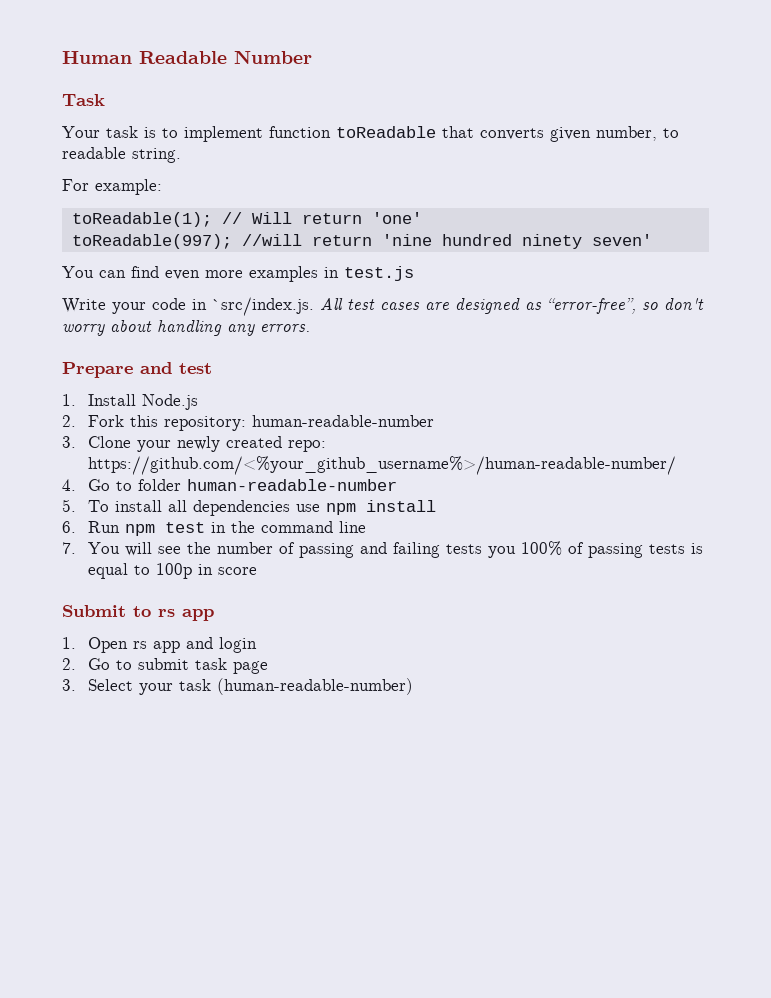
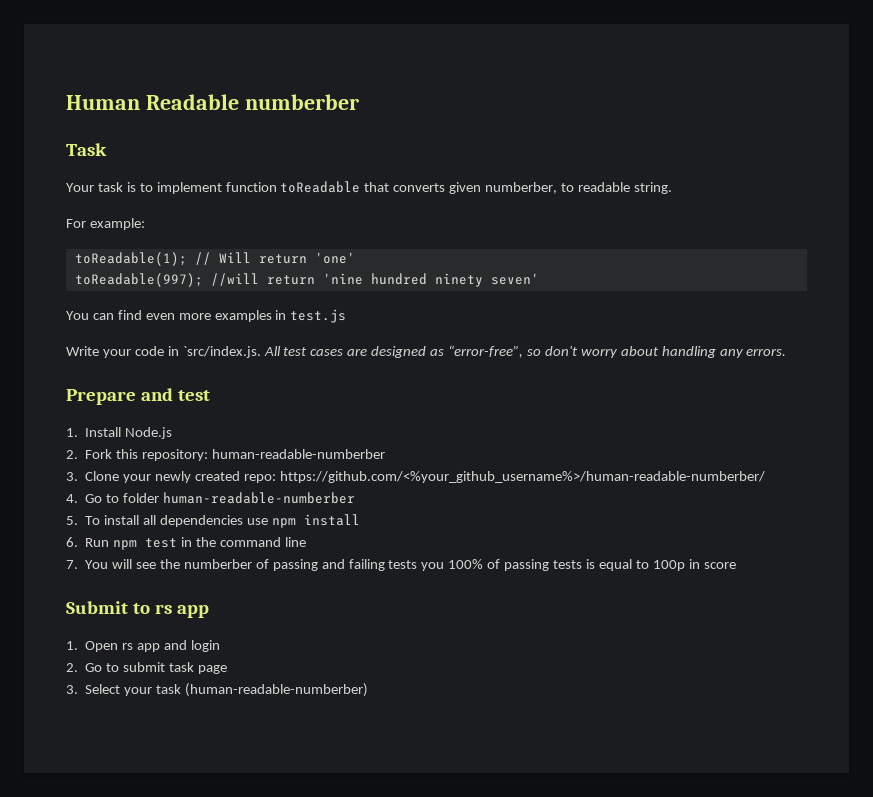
- Human Readable Number
+ Human Readable numberber
- Your task is to implement function toReadable that converts given number, to readable string.
+ Your task is to implement function toReadable that converts given numberber, to readable string.
- 2. Fork this repository: human-readable-number
+ 2. Fork this repository: human-readable-numberber
- 3. Clone your newly created repo: https://github.com/<%your_github_username%>/human-readable-number/
+ 3. Clone your newly created repo: https://github.com/<%your_github_username%>/human-readable-numberber/
- 4. Go to folder human-readable-number
+ 4. Go to folder human-readable-numberber
- 7. You will see the number of passing and failing tests you 100% of passing tests is equal to 100p in score
+ 7. You will see the numberber of passing and failing tests you 100% of passing tests is equal to 100p in score
- 3. Select your task (human-readable-number)
+ 3. Select your task (human-readable-numberber)

